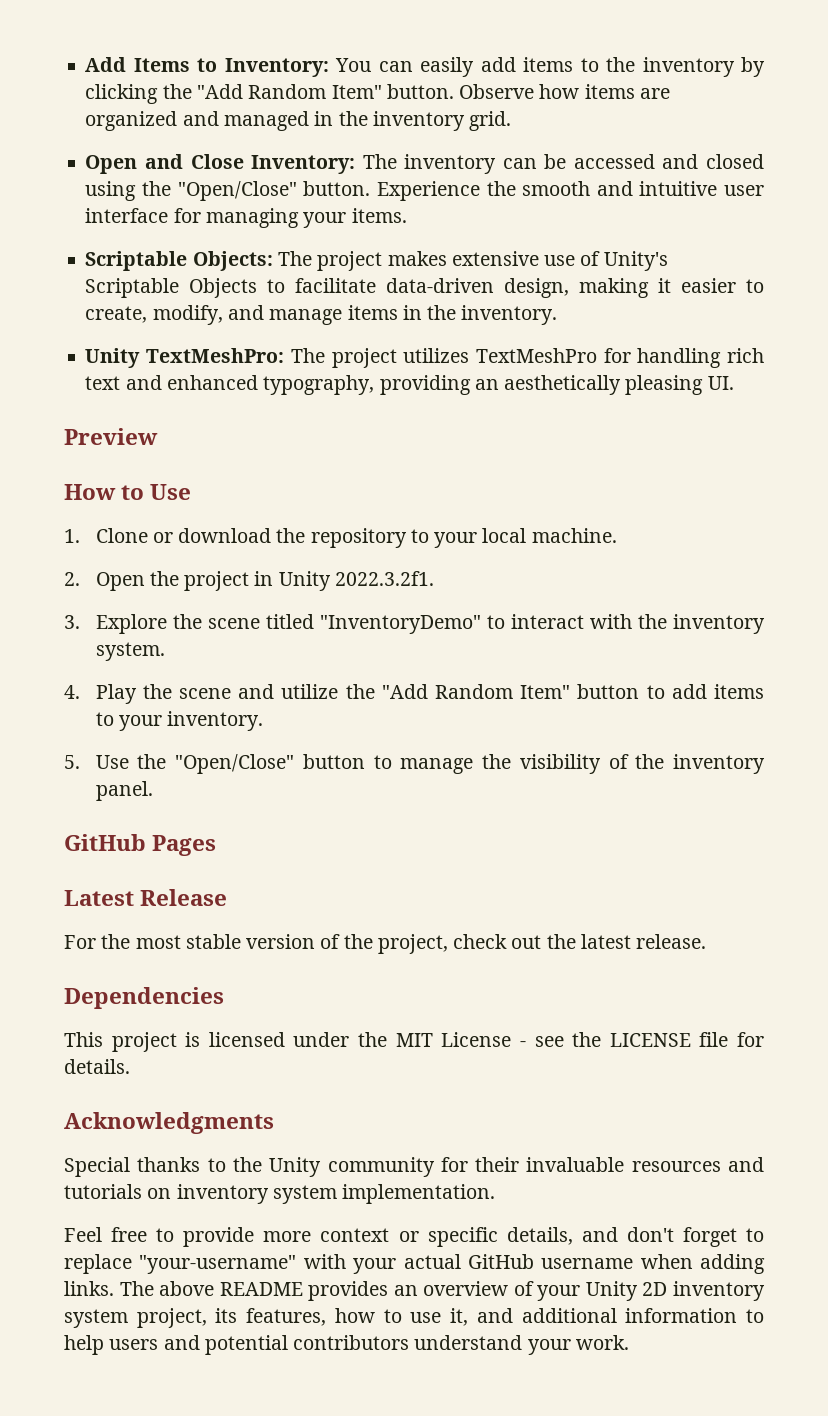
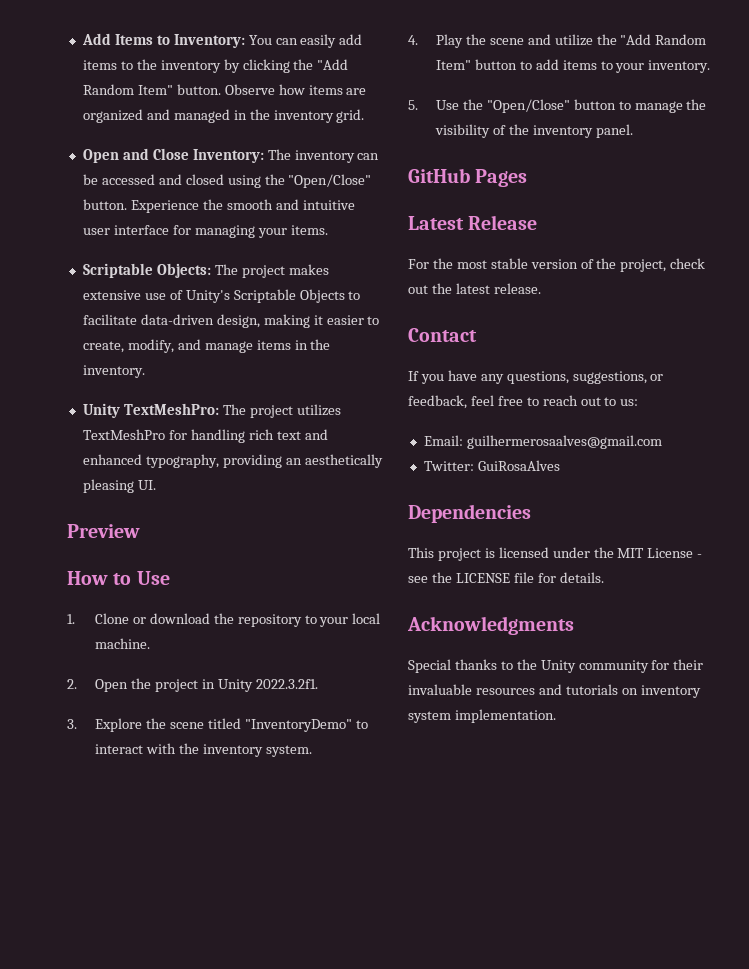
+ Contact
+ If you have any questions, suggestions, or feedback, feel free to reach out to us:
+ Email: guilhermerosaalves@gmail.com
+ Twitter: GuiRosaAlves
- Feel free to provide more context or specific details, and don't forget to replace "your-username" with your actual GitHub username when adding links. The above README provides an overview of your Unity 2D inventory system project, its features, how to use it, and additional information to help users and potential contributors understand your work.

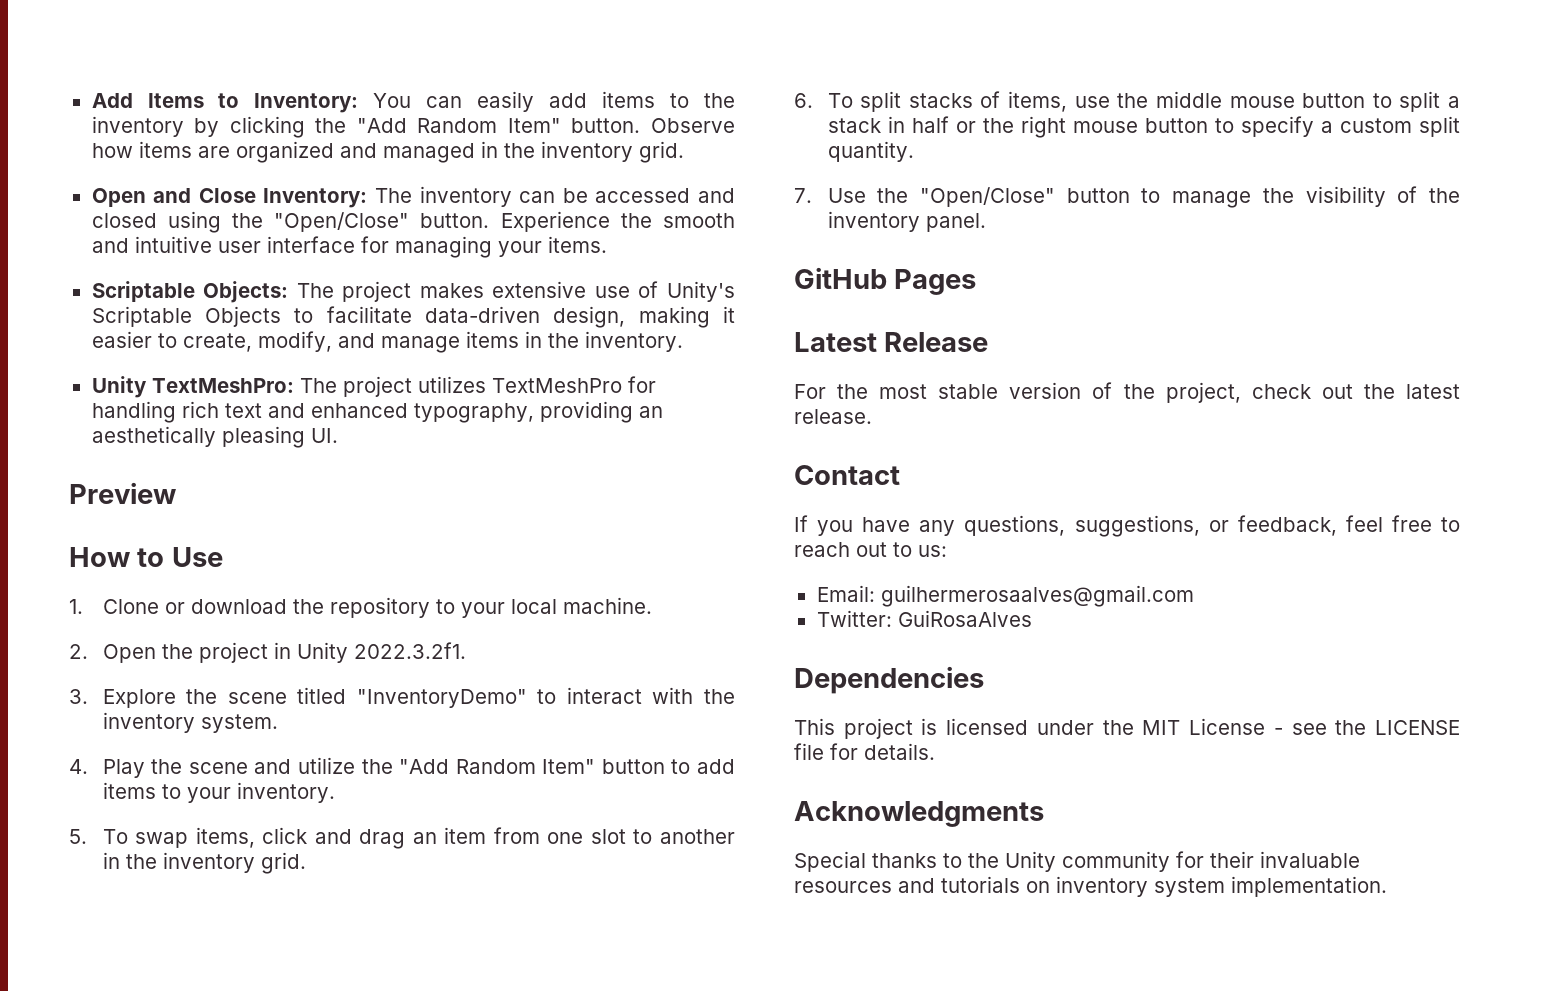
- 5. Use the "Open/Close" button to manage the visibility of the inventory panel.
+ 5. To swap items, click and drag an item from one slot to another in the inventory grid.
+ 6. To split stacks of items, use the middle mouse button to split a stack in half or the right mouse button to specify a custom split quantity.
+ 7. Use the "Open/Close" button to manage the visibility of the inventory panel.

